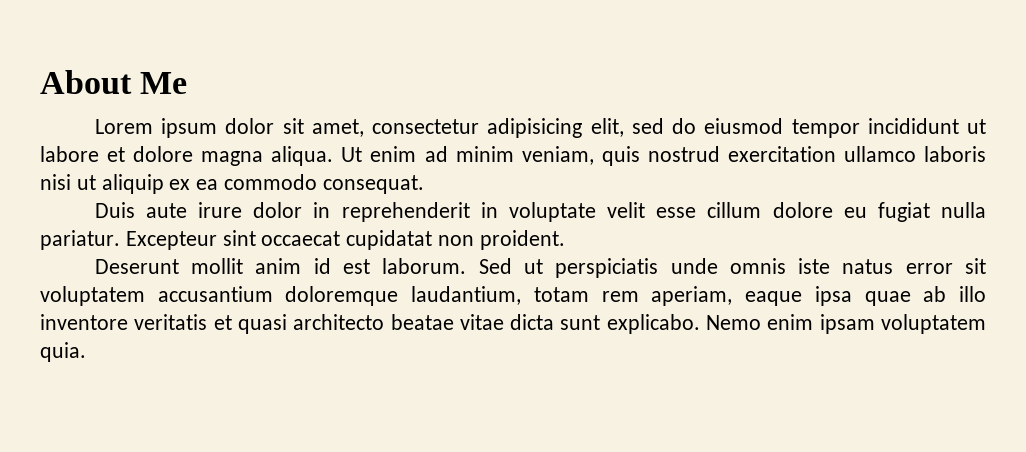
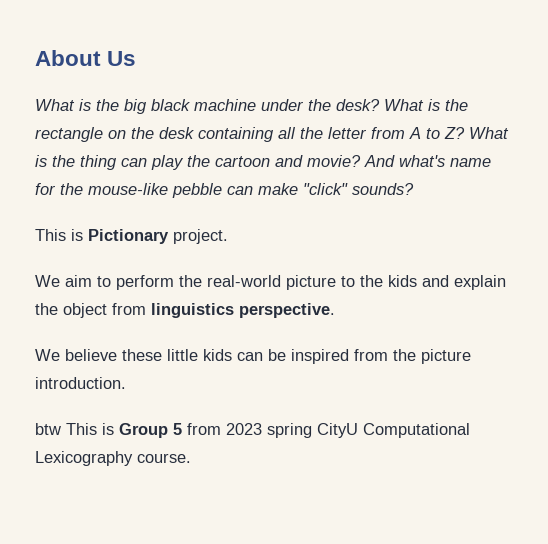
- About Me
- Lorem ipsum dolor sit amet, consectetur adipisicing elit, sed do eiusmod tempor incididunt ut labore et dolore magna aliqua. Ut enim ad minim veniam, quis nostrud exercitation ullamco laboris nisi ut aliquip ex ea commodo consequat.
- Duis aute irure dolor in reprehenderit in voluptate velit esse cillum dolore eu fugiat nulla pariatur. Excepteur sint occaecat cupidatat non proident.
- Deserunt mollit anim id est laborum. Sed ut perspiciatis unde omnis iste natus error sit voluptatem accusantium doloremque laudantium, totam rem aperiam, eaque ipsa quae ab illo inventore veritatis et quasi architecto beatae vitae dicta sunt explicabo. Nemo enim ipsam voluptatem quia.
+ About Us
+ What is the big black machine under the desk? What is the rectangle on the desk containing all the letter from A to Z? What is the thing can play the cartoon and movie? And what's name for the mouse-like pebble can make "click" sounds?
+ This is Pictionary project.
+ We aim to perform the real-world picture to the kids and explain the object from linguistics perspective.
+ We believe these little kids can be inspired from the picture introduction.
+ btw This is Group 5 from 2023 spring CityU Computational Lexicography course.

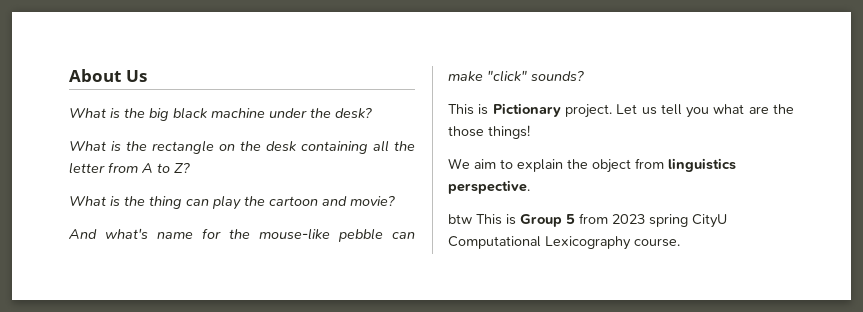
- What is the big black machine under the desk? What is the rectangle on the desk containing all the letter from A to Z? What is the thing can play the cartoon and movie? And what's name for the mouse-like pebble can make "click" sounds?
+ What is the big black machine under the desk?
+ What is the rectangle on the desk containing all the letter from A to Z?
+ What is the thing can play the cartoon and movie?
+ And what's name for the mouse-like pebble can make "click" sounds?
- This is Pictionary project.
- We aim to perform the real-world picture to the kids and explain the object from linguistics perspective.
+ This is Pictionary project. Let us tell you what are the those things!
+ We aim to explain the object from linguistics perspective.
- We believe these little kids can be inspired from the picture introduction.

